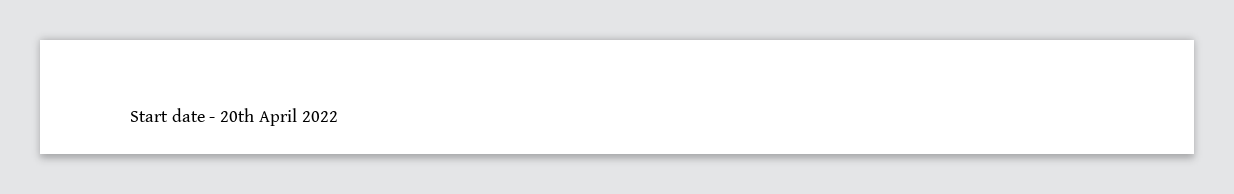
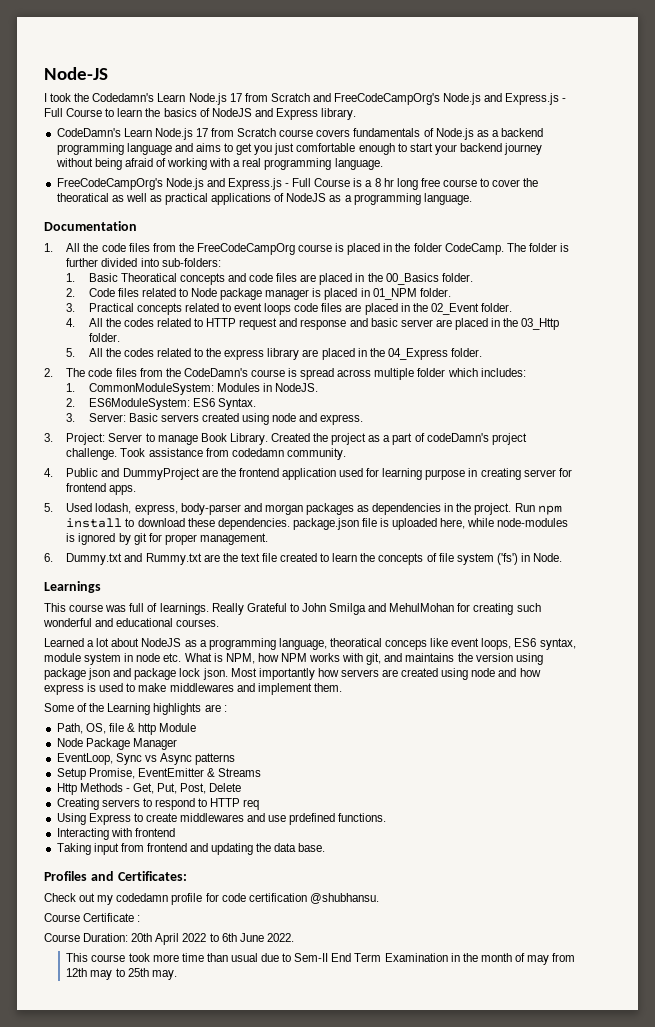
- Start date - 20th April 2022
+ Node-JS
+ I took the Codedamn's Learn Node.js 17 from Scratch and FreeCodeCampOrg's Node.js and Express.js - Full Course to learn the basics of NodeJS and Express library.
+ CodeDamn's Learn Node.js 17 from Scratch course covers fundamentals of Node.js as a backend programming language and aims to get you just comfortable enough to start your backend journey without being afraid of working with a real programming language.
+ FreeCodeCampOrg's Node.js and Express.js - Full Course is a 8 hr long free course to cover the theoratical as well as practical applications of NodeJS as a programming language.
+ Documentation
+ 1. All the code files from the FreeCodeCampOrg course is placed in the folder CodeCamp. The folder is further divided into sub-folders:
+ 1. Basic Theoratical concepts and code files are placed in the 00_Basics folder.
+ 2. Code files related to Node package manager is placed in 01_NPM folder.
+ 3. Practical concepts related to event loops code files are placed in the 02_Event folder.
+ 4. All the codes related to HTTP request and response and basic server are placed in the 03_Http folder.
+ 5. All the codes related to the express library are placed in the 04_Express folder.
+ 2. The code files from the CodeDamn's course is spread across multiple folder which includes:
+ 1. CommonModuleSystem: Modules in NodeJS.
+ 2. ES6ModuleSystem: ES6 Syntax.
+ 3. Server: Basic servers created using node and express.
+ 3. Project: Server to manage Book Library. Created the project as a part of codeDamn's project challenge. Took assistance from codedamn community.
+ 4. Public and DummyProject are the frontend application used for learning purpose in creating server for frontend apps.
+ 5. Used lodash, express, body-parser and morgan packages as dependencies in the project. Run npm install to download these dependencies. package.json file is uploaded here, while node-modules is ignored by git for proper management.
+ 6. Dummy.txt and Rummy.txt are the text file created to learn the concepts of file system ('fs') in Node.
+ Learnings
+ This course was full of learnings. Really Grateful to John Smilga and MehulMohan for creating such wonderful and educational courses.
+ Learned a lot about NodeJS as a programming language, theoratical conceps like event loops, ES6 syntax, module system in node etc. What is NPM, how NPM works with git, and maintains the version using package json and package lock json. Most importantly how servers are created using node and how express is used to make middlewares and implement them.
+ Some of the Learning highlights are :
+ Path, OS, file & http Module
+ Node Package Manager
+ EventLoop, Sync vs Async patterns
+ Setup Promise, EventEmitter & Streams
+ Http Methods - Get, Put, Post, Delete
+ Creating servers to respond to HTTP req
+ Using Express to create middlewares and use prdefined functions.
+ Interacting with frontend
+ Taking input from frontend and updating the data base.
+ Profiles and Certificates:
+ Check out my codedamn profile for code certification @shubhansu.
+ Course Certificate :
+ Course Duration: 20th April 2022 to 6th June 2022.
+ This course took more time than usual due to Sem-II End Term Examination in the month of may from 12th may to 25th may.

